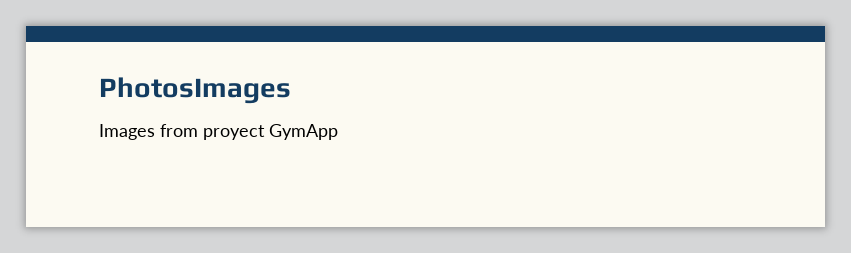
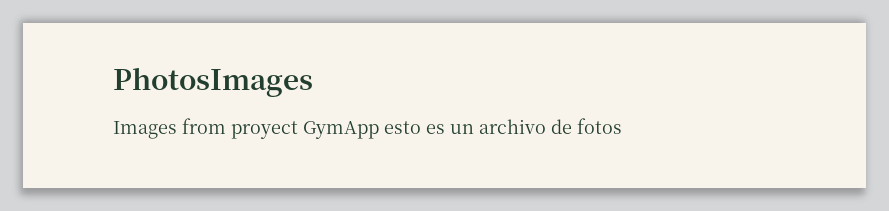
- Images from proyect GymApp
+ Images from proyect GymApp esto es un archivo de fotos

